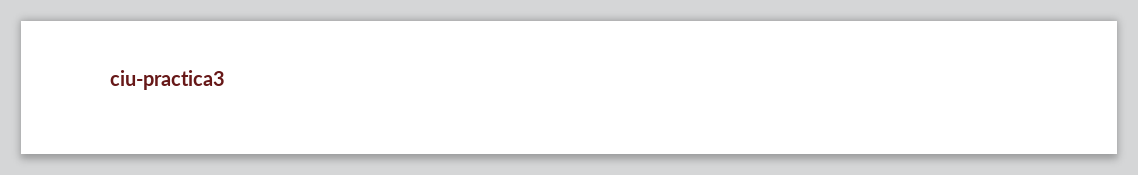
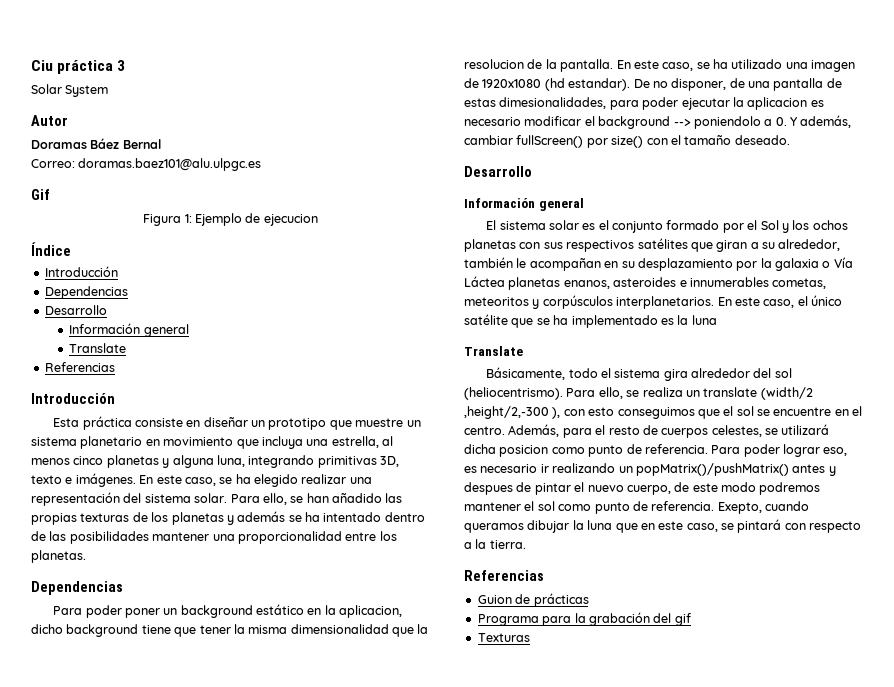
- ciu-practica3
+ Ciu práctica 3
+ Solar System
+ Autor
+ Doramas Báez Bernal
+ Correo: doramas.baez101@alu.ulpgc.es
+ Gif
+ Figura 1: Ejemplo de ejecucion
+ Índice
+ Introducción
+ Dependencias
+ Desarrollo
+ Información general
+ Translate
+ Referencias
+ Introducción
+ Esta práctica consiste en diseñar un prototipo que muestre un sistema planetario en movimiento que incluya una estrella, al menos cinco planetas y alguna luna, integrando primitivas 3D, texto e imágenes. En este caso, se ha elegido realizar una representación del sistema solar. Para ello, se han añadido las propias texturas de los planetas y además se ha intentado dentro de las posibilidades mantener una proporcionalidad entre los planetas.
+ Dependencias
+ Para poder poner un background estático en la aplicacion, dicho background tiene que tener la misma dimensionalidad que la resolucion de la pantalla. En este caso, se ha utilizado una imagen de 1920x1080 (hd estandar). De no disponer, de una pantalla de estas dimesionalidades, para poder ejecutar la aplicacion es necesario modificar el background --> poniendolo a 0. Y además, cambiar fullScreen() por size() con el tamaño deseado.
+ Desarrollo
+ Información general
+ El sistema solar es el conjunto formado por el Sol y los ochos planetas con sus respectivos satélites que giran a su alrededor, también le acompañan en su desplazamiento por la galaxia o Vía Láctea planetas enanos, asteroides e innumerables cometas, meteoritos y corpúsculos interplanetarios. En este caso, el único satélite que se ha implementado es la luna
+ Translate
+ Básicamente, todo el sistema gira alrededor del sol (heliocentrismo). Para ello, se realiza un translate (width/2 ,height/2,-300 ), con esto conseguimos que el sol se encuentre en el centro. Además, para el resto de cuerpos celestes, se utilizará dicha posicion como punto de referencia. Para poder lograr eso, es necesario ir realizando un popMatrix()/pushMatrix() antes y despues de pintar el nuevo cuerpo, de este modo podremos mantener el sol como punto de referencia. Exepto, cuando queramos dibujar la luna que en este caso, se pintará con respecto a la tierra.
+ Referencias
+ Guion de prácticas
+ Programa para la grabación del gif
+ Texturas

